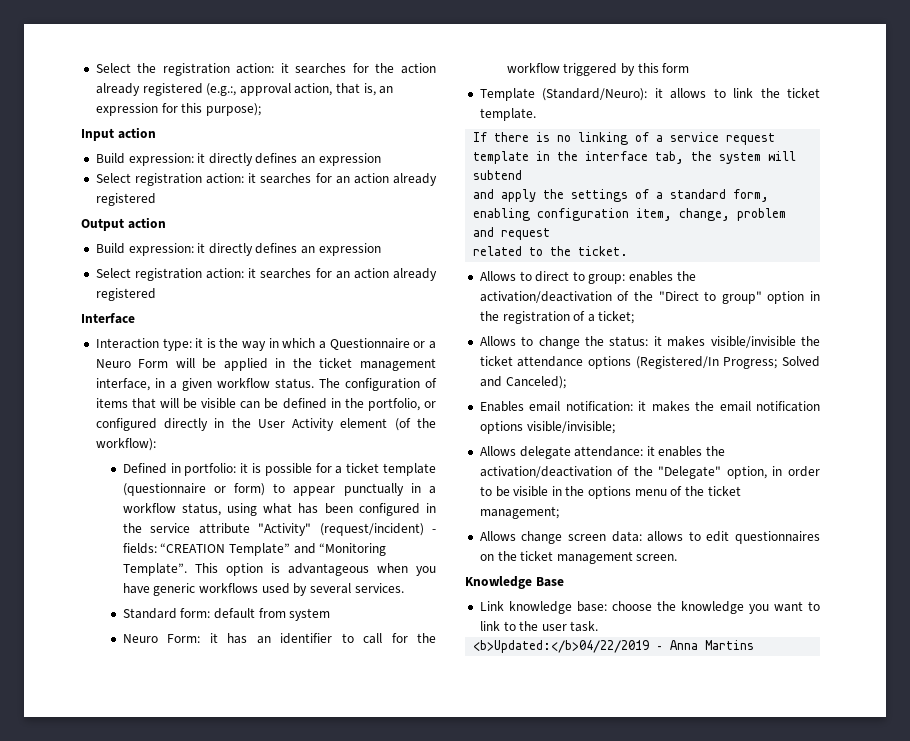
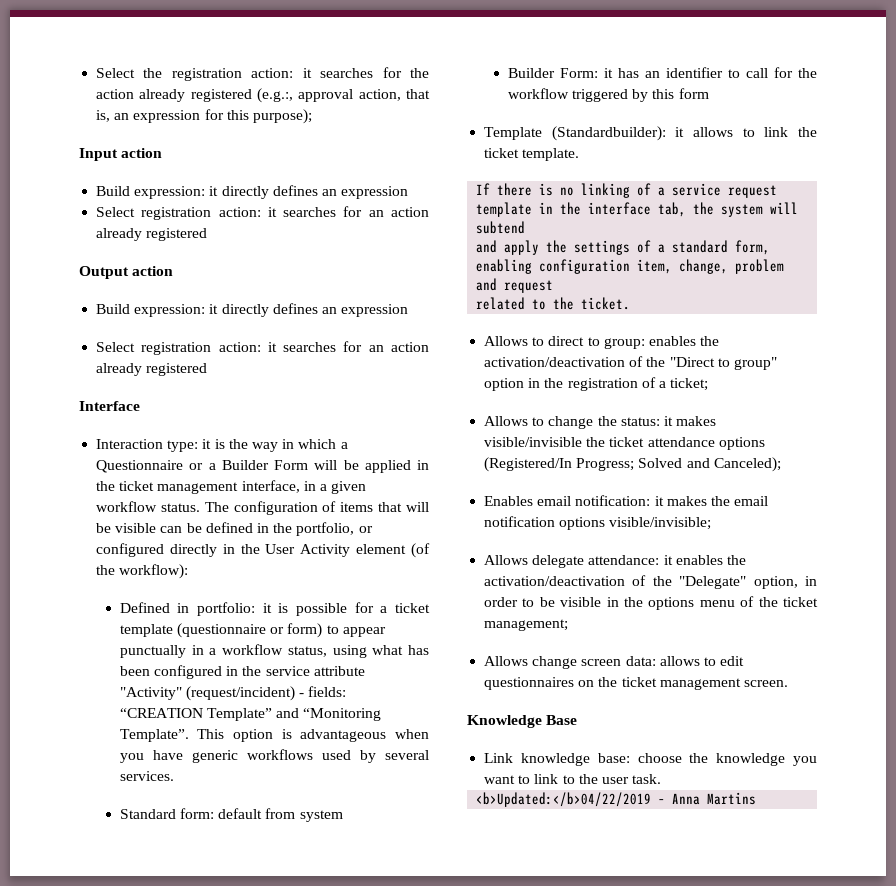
- Interaction type: it is the way in which a Questionnaire or a Neuro Form will be applied in the ticket management interface, in a given workflow status.
+ Interaction type: it is the way in which a Questionnaire or a Builder Form will be applied in the ticket management interface, in a given workflow status.
- Neuro Form: it has an identifier to call for the workflow triggered by this form
+ Builder Form: it has an identifier to call for the workflow triggered by this form
- Template (Standard/Neuro): it allows to link the ticket template.
+ Template (Standardbuilder): it allows to link the ticket template.

